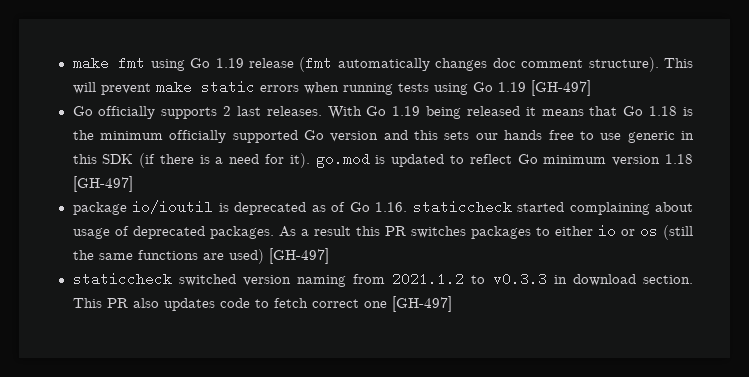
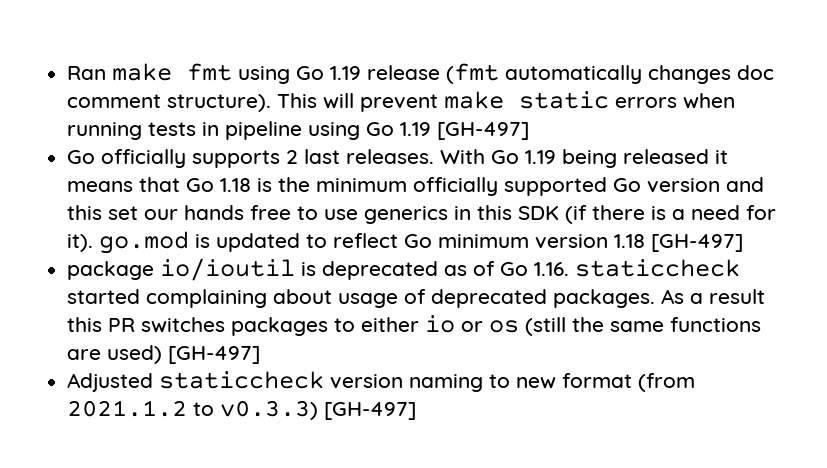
- make fmt using Go 1.19 release (fmt automatically changes doc comment structure).
+ Ran make fmt using Go 1.19 release (fmt automatically changes doc comment structure).
- This will prevent make static errors when running tests using Go 1.19 [GH-497]
+ This will prevent make static errors when running tests in pipeline using Go 1.19 [GH-497]
- With Go 1.19 being released it means that Go 1.18 is the minimum officially supported Go version and this sets our hands free to use generic in this SDK (if there is a need for it). go.mod is updated to reflect Go minimum version 1.18 [GH-497]
+ With Go 1.19 being released it means that Go 1.18 is the minimum officially supported Go version and this set our hands free to use generics in this SDK (if there is a need for it). go.mod is updated to reflect Go minimum version 1.18 [GH-497]
- staticcheck switched version naming from 2021.1.2 to v0.3.3 in download section. This PR also updates code to fetch correct one [GH-497]
+ Adjusted staticcheck version naming to new format (from 2021.1.2 to v0.3.3) [GH-497]

